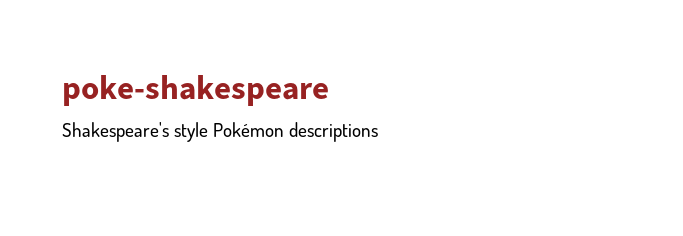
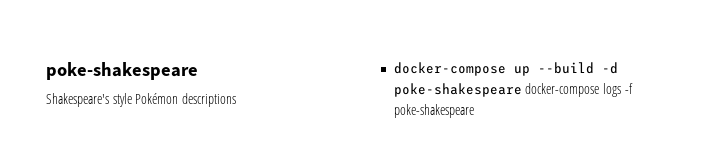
+ docker-compose up --build -d poke-shakespeare docker-compose logs -f poke-shakespeare

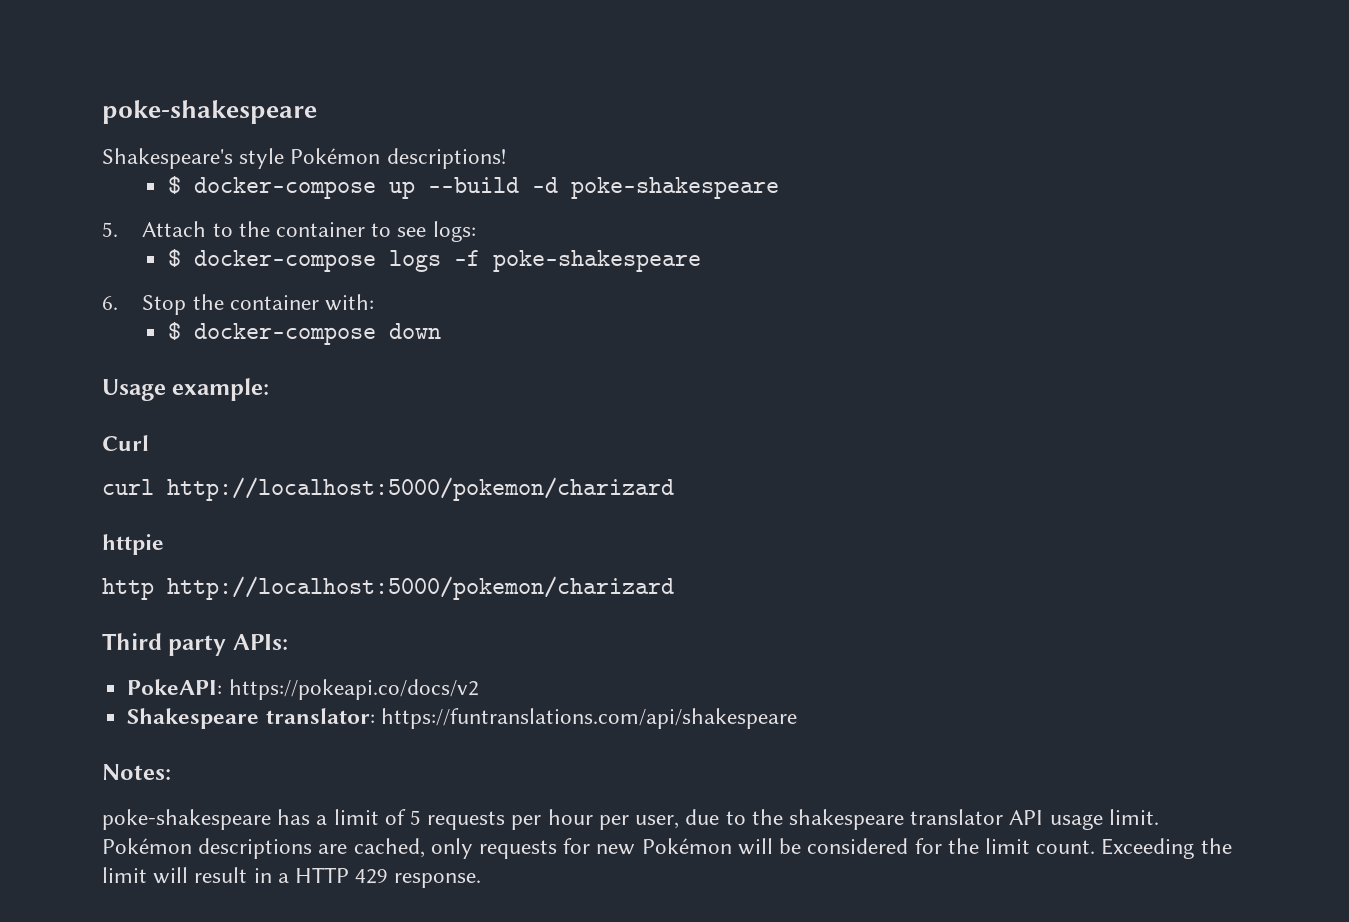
- Shakespeare's style Pokémon descriptions
- docker-compose up --build -d poke-shakespeare docker-compose logs -f poke-shakespeare
+ Shakespeare's style Pokémon descriptions!
+ $ docker-compose up --build -d poke-shakespeare
+ 5. Attach to the container to see logs:
+ $ docker-compose logs -f poke-shakespeare
+ 6. Stop the container with:
+ $ docker-compose down
+ Usage example:
+ Curl
+ curl http://localhost:5000/pokemon/charizard
+ httpie
+ http http://localhost:5000/pokemon/charizard
+ Third party APIs:
+ PokeAPI: https://pokeapi.co/docs/v2
+ Shakespeare translator: https://funtranslations.com/api/shakespeare
+ Notes:
+ poke-shakespeare has a limit of 5 requests per hour per user, due to the shakespeare translator API usage limit. Pokémon descriptions are cached, only requests for new Pokémon will be considered for the limit count. Exceeding the limit will result in a HTTP 429 response.

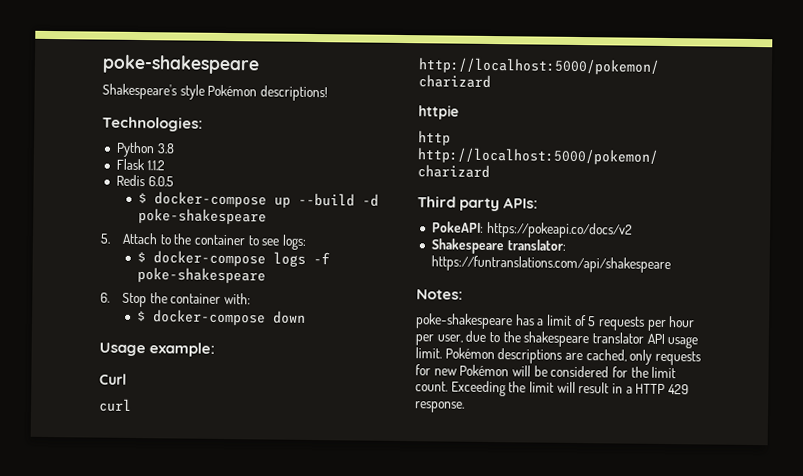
+ Technologies:
+ Python 3.8
+ Flask 1.1.2
+ Redis 6.0.5

